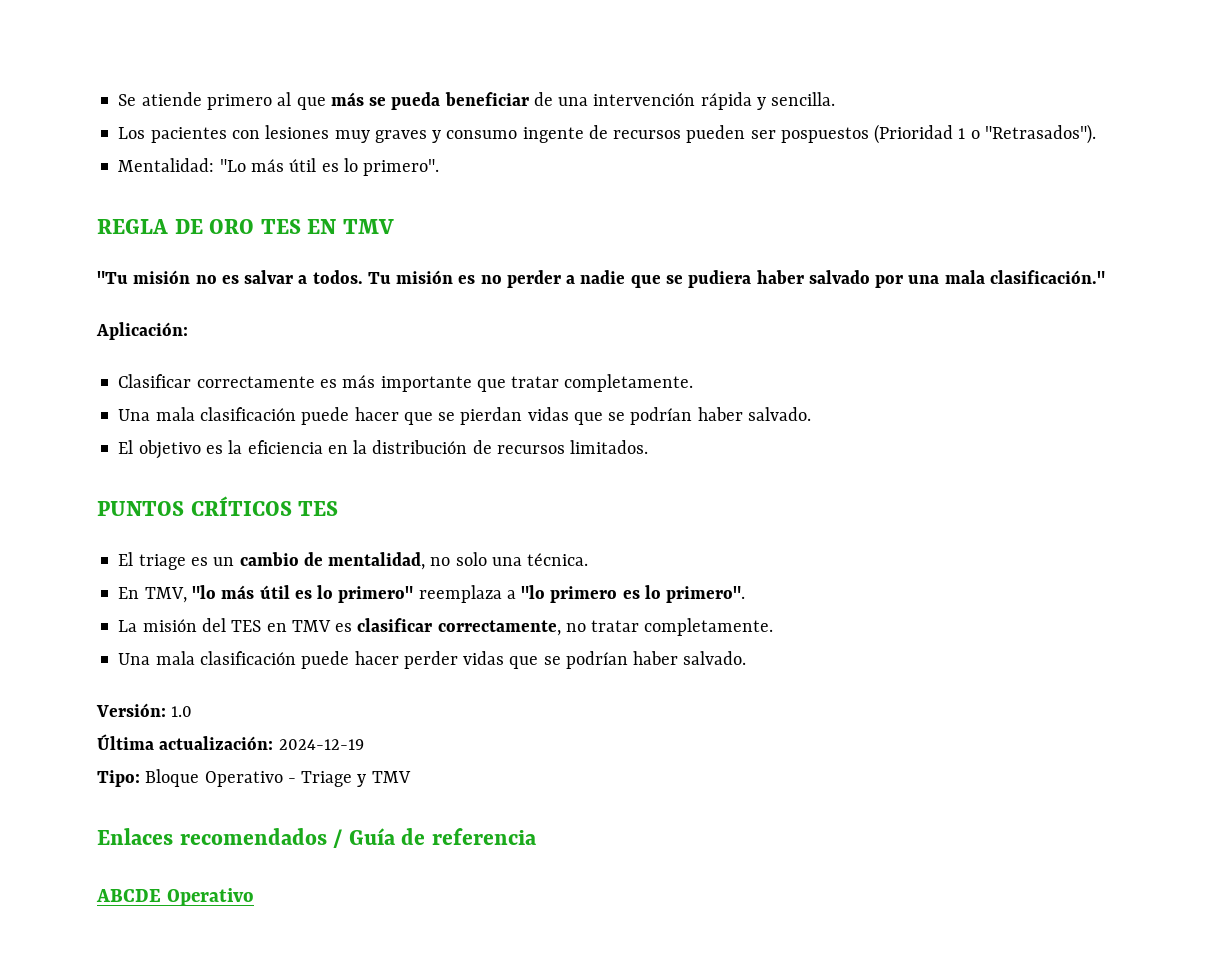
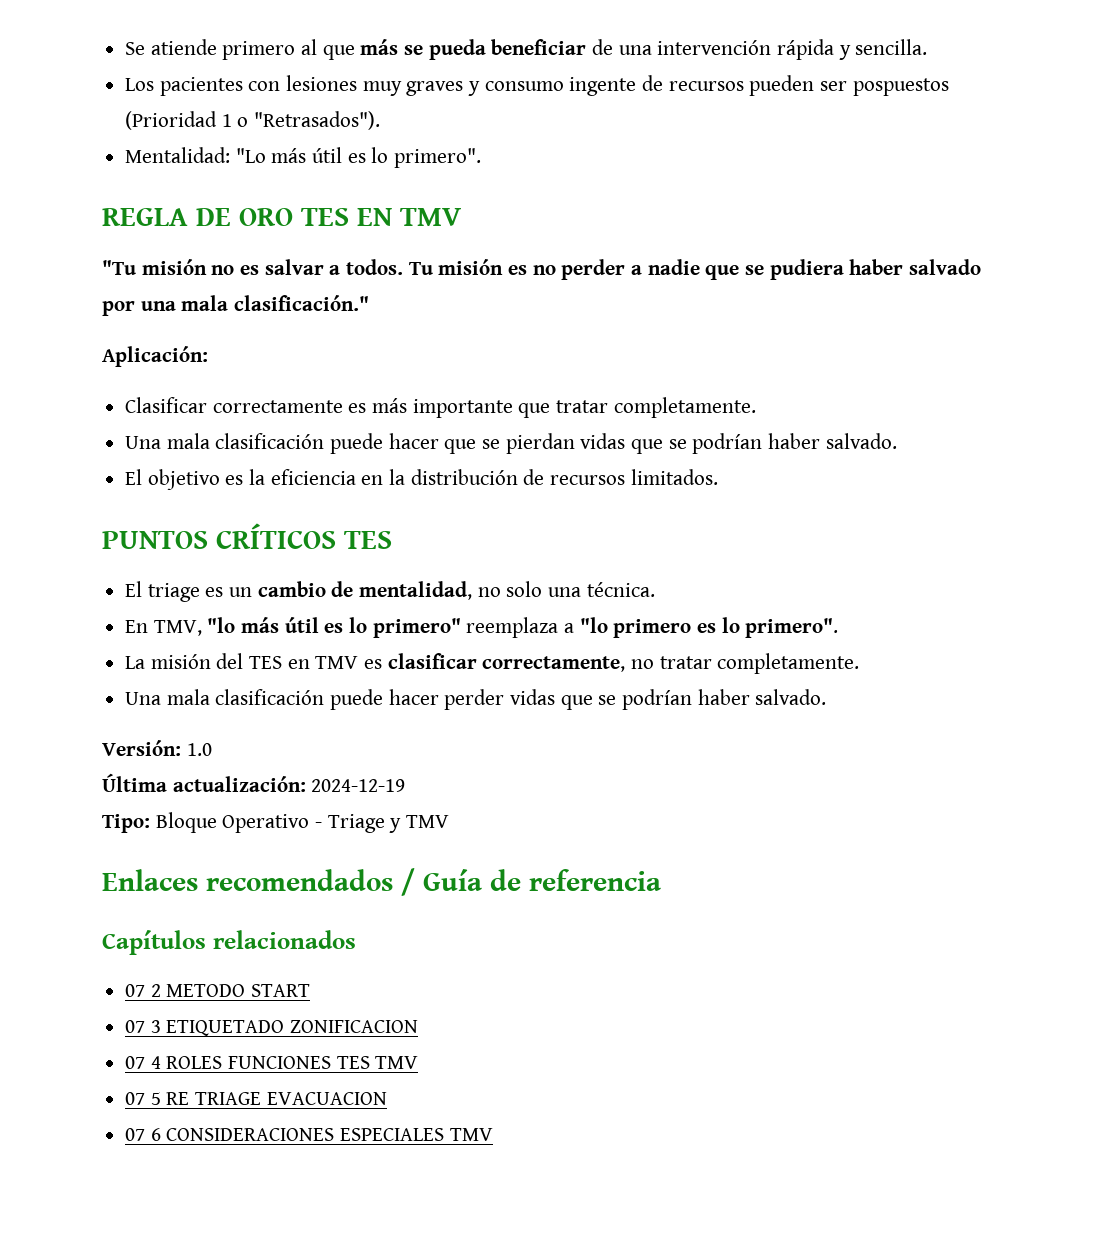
- ABCDE Operativo
+ Capítulos relacionados
+ 07 2 METODO START
+ 07 3 ETIQUETADO ZONIFICACION
+ 07 4 ROLES FUNCIONES TES TMV
+ 07 5 RE TRIAGE EVACUACION
+ 07 6 CONSIDERACIONES ESPECIALES TMV

